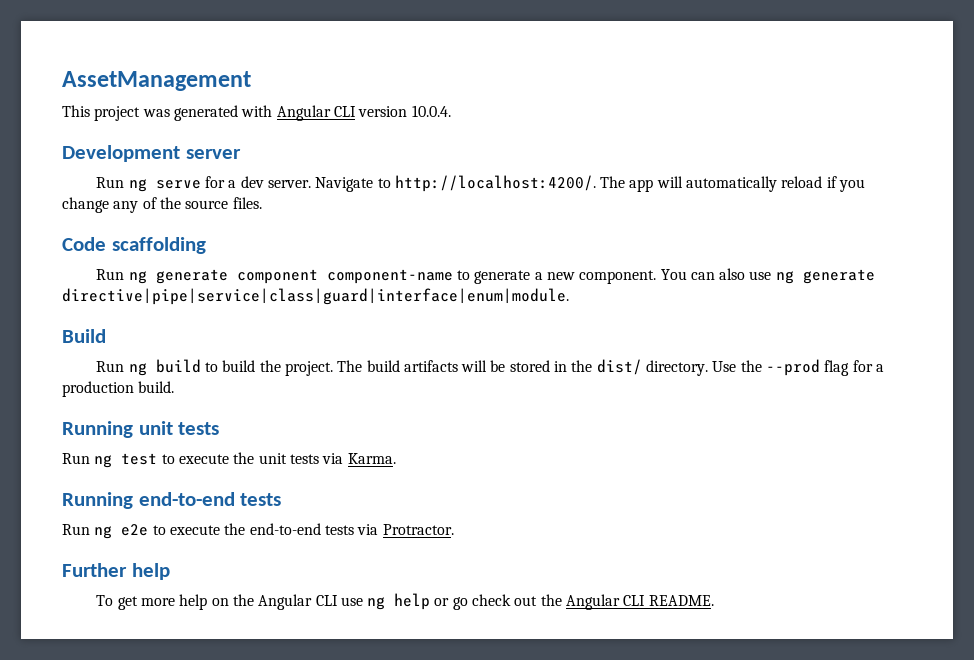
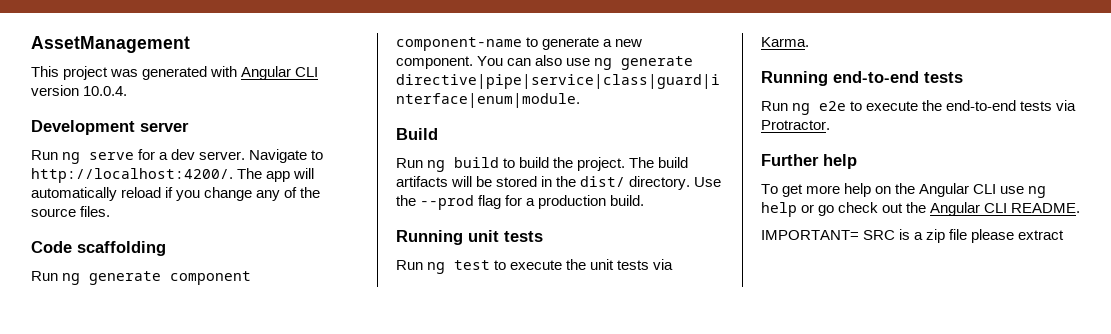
+ IMPORTANT= SRC is a zip file please extract

